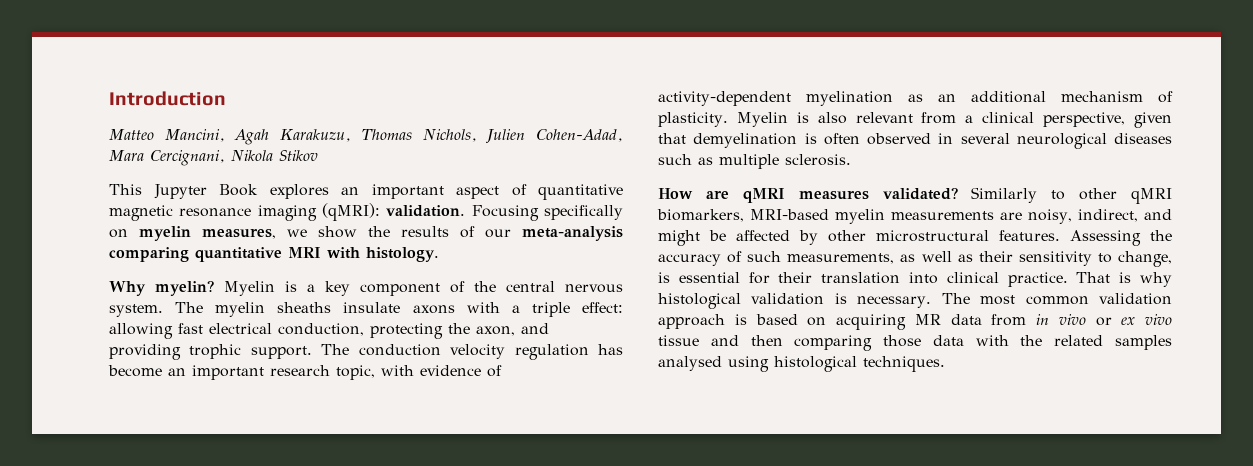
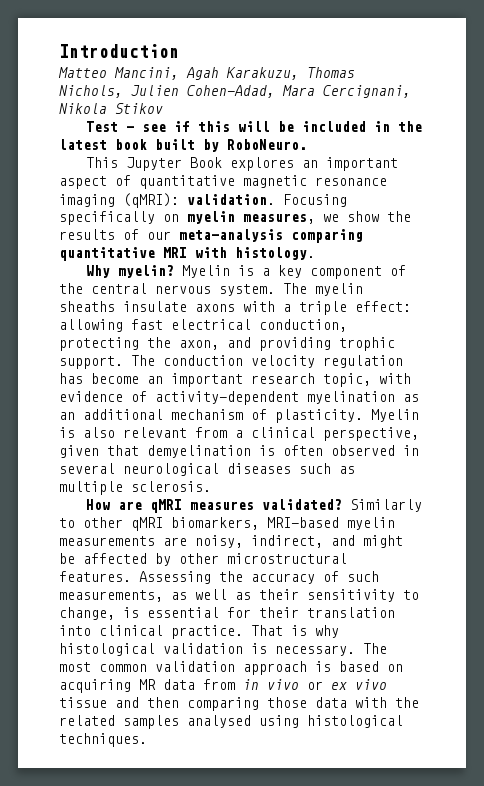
+ Test - see if this will be included in the latest book built by RoboNeuro.

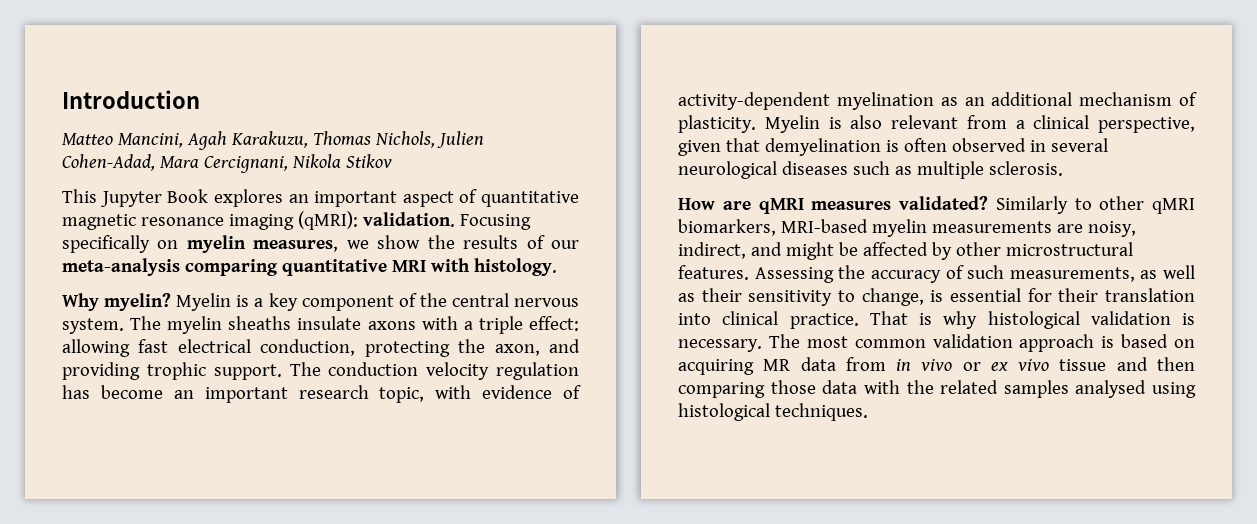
- Test - see if this will be included in the latest book built by RoboNeuro.

